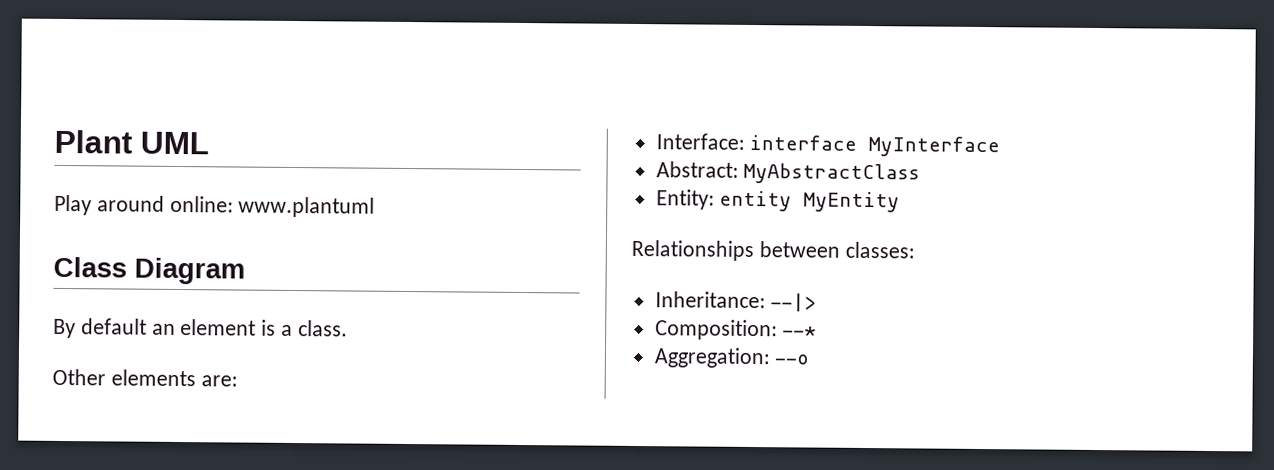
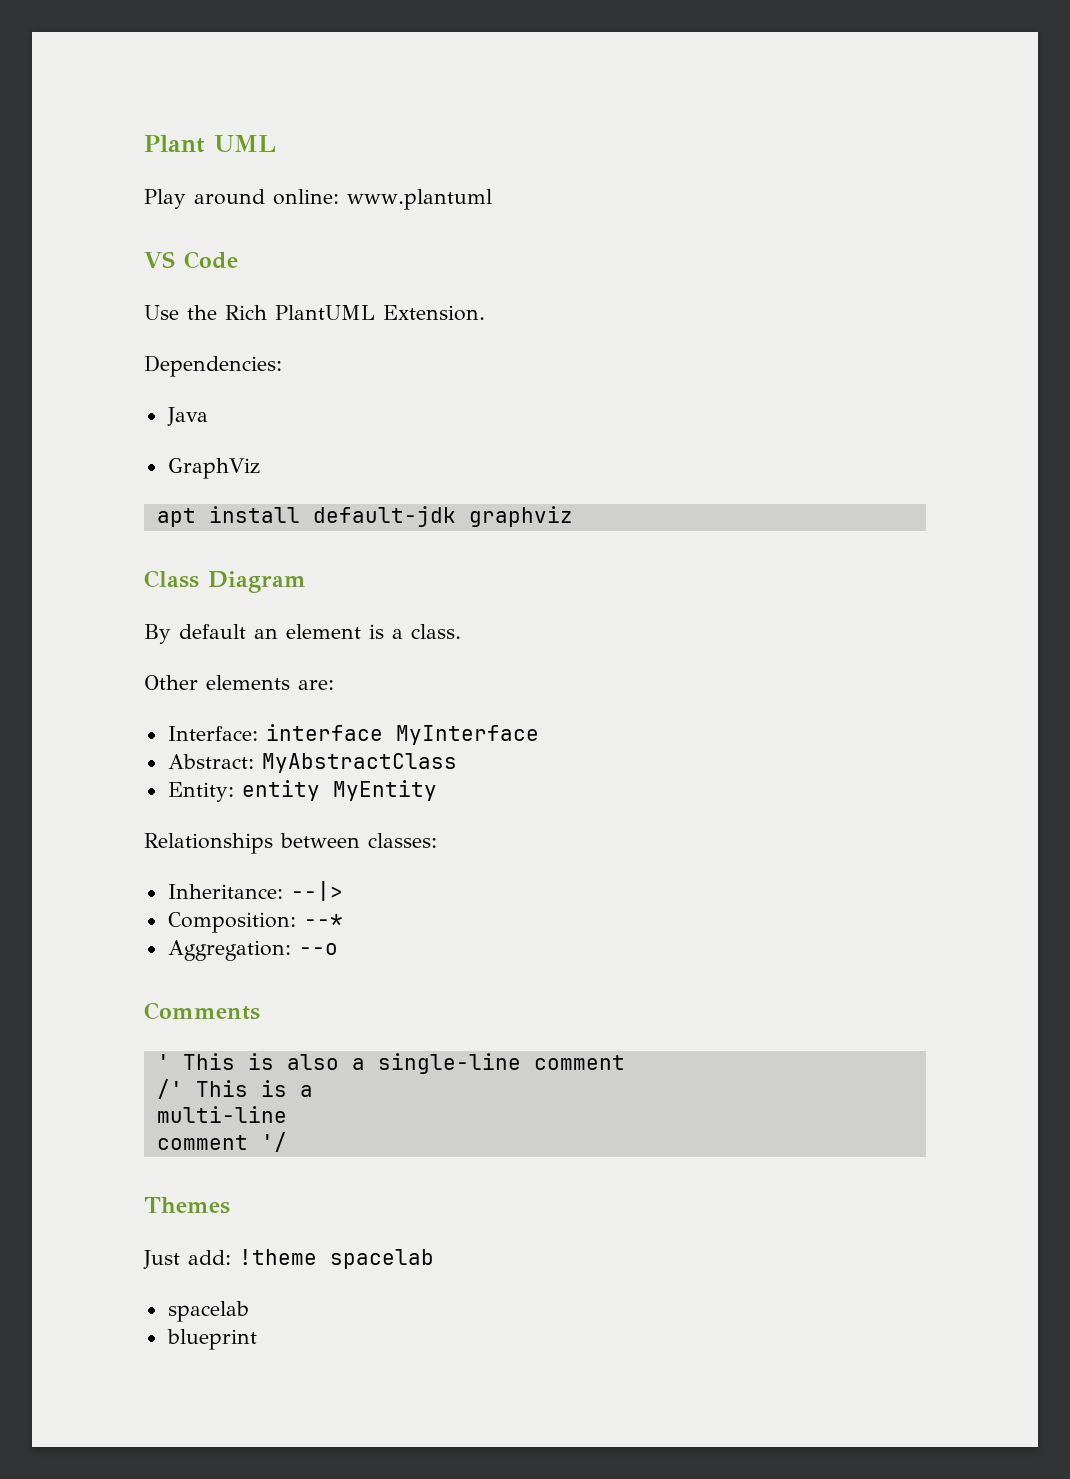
+ VS Code
+ Use the Rich PlantUML Extension.
+ Dependencies:
+ Java
+ GraphViz
+ apt install default-jdk graphviz
+ Comments
+ ' This is also a single-line comment
+ /' This is a
+ multi-line
+ comment '/
+ Themes
+ Just add: !theme spacelab
+ spacelab
+ blueprint

